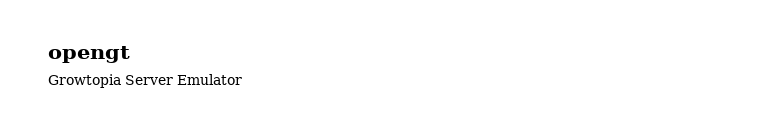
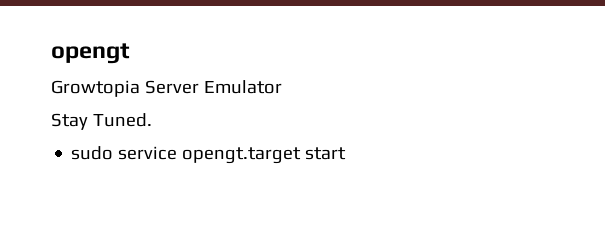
+ Stay Tuned.
+ sudo service opengt.target start

